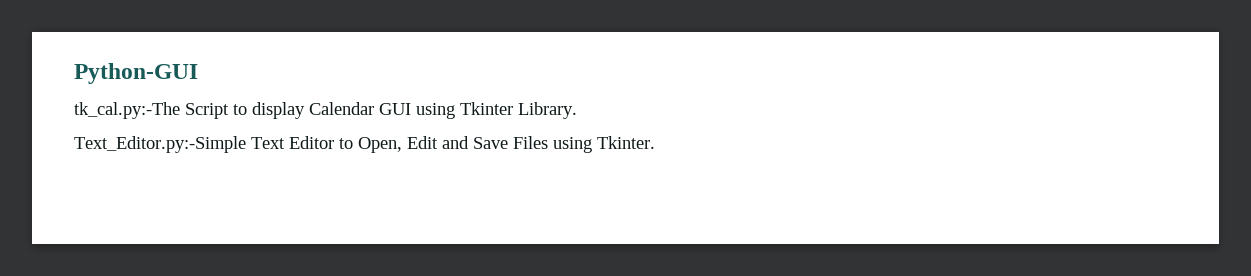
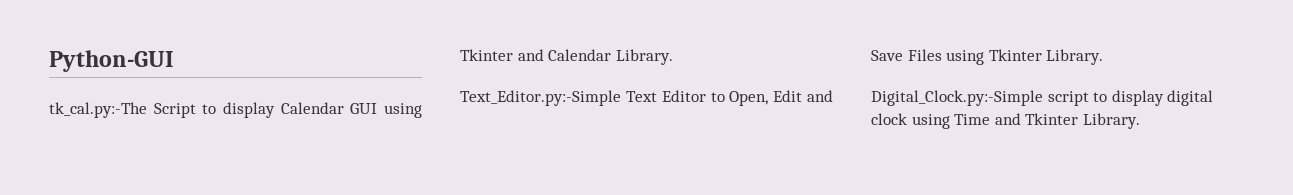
- tk_cal.py:-The Script to display Calendar GUI using Tkinter Library.
+ tk_cal.py:-The Script to display Calendar GUI using Tkinter and Calendar Library.
- Text_Editor.py:-Simple Text Editor to Open, Edit and Save Files using Tkinter.
+ Text_Editor.py:-Simple Text Editor to Open, Edit and Save Files using Tkinter Library.
+ Digital_Clock.py:-Simple script to display digital clock using Time and Tkinter Library.

